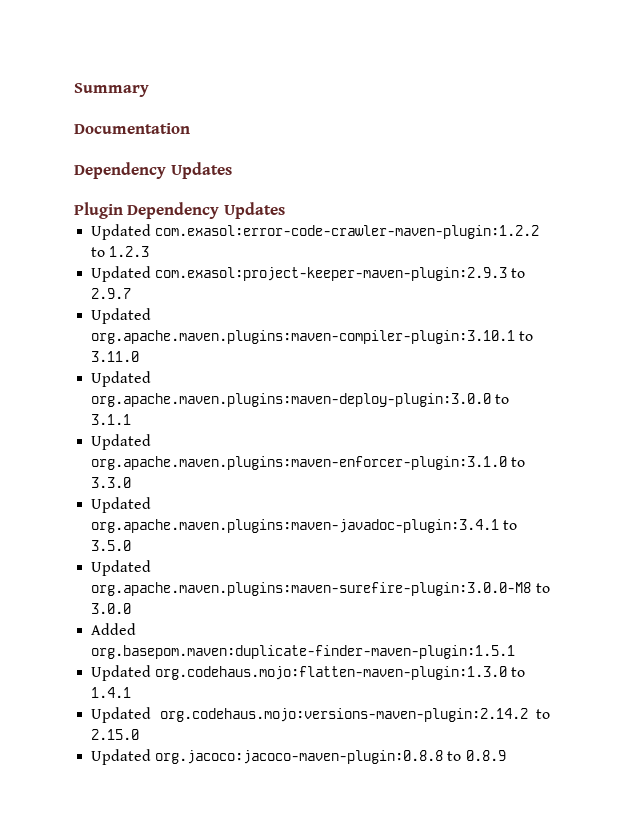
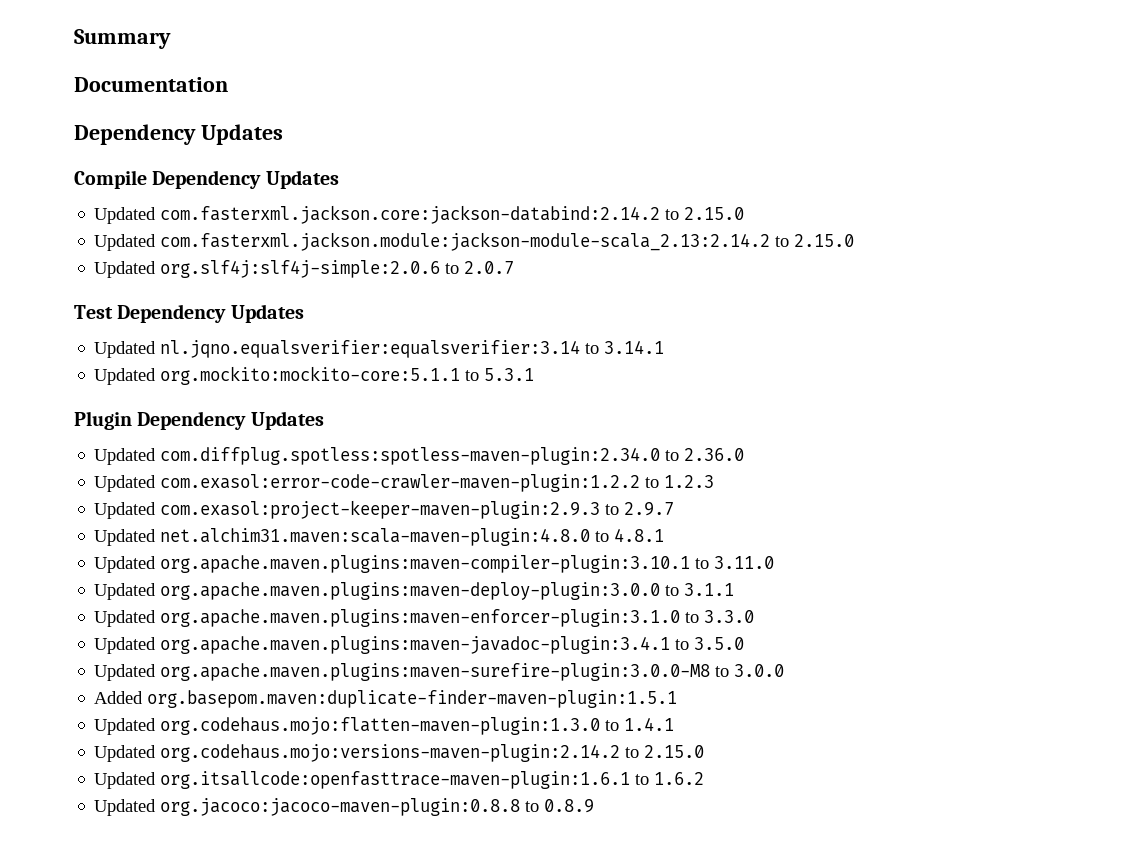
+ Compile Dependency Updates
+ Updated com.fasterxml.jackson.core:jackson-databind:2.14.2 to 2.15.0
+ Updated com.fasterxml.jackson.module:jackson-module-scala_2.13:2.14.2 to 2.15.0
+ Updated org.slf4j:slf4j-simple:2.0.6 to 2.0.7
+ Test Dependency Updates
+ Updated nl.jqno.equalsverifier:equalsverifier:3.14 to 3.14.1
+ Updated org.mockito:mockito-core:5.1.1 to 5.3.1
+ Updated com.diffplug.spotless:spotless-maven-plugin:2.34.0 to 2.36.0
+ Updated net.alchim31.maven:scala-maven-plugin:4.8.0 to 4.8.1
+ Updated org.itsallcode:openfasttrace-maven-plugin:1.6.1 to 1.6.2

